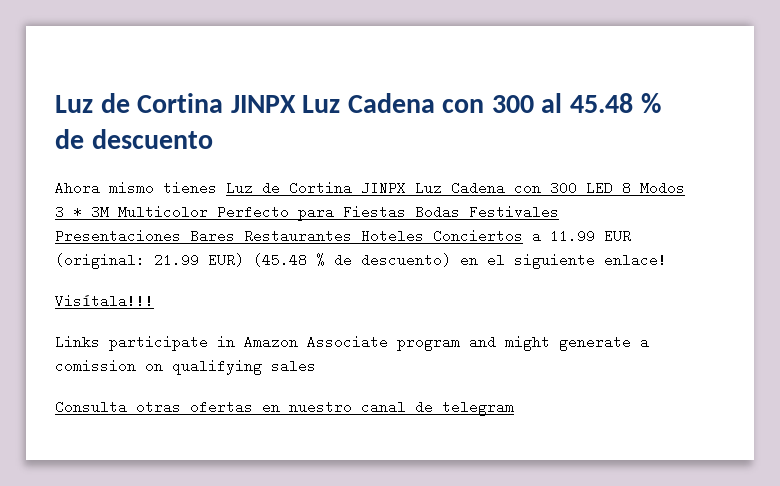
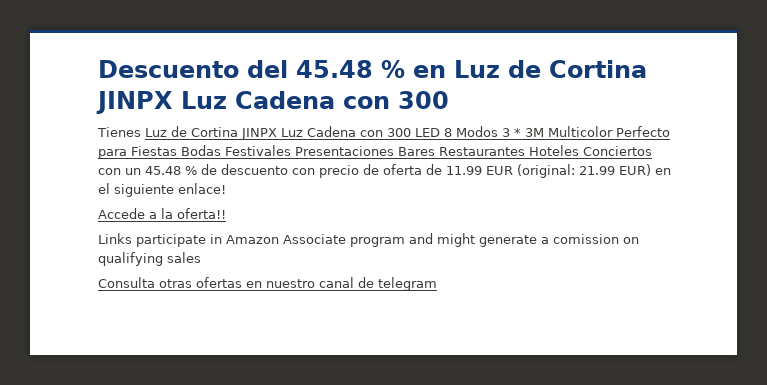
- Luz de Cortina JINPX Luz Cadena con 300 al 45.48 % de descuento
- Ahora mismo tienes Luz de Cortina JINPX Luz Cadena con 300 LED 8 Modos 3 * 3M Multicolor Perfecto para Fiestas Bodas Festivales Presentaciones Bares Restaurantes Hoteles Conciertos a 11.99 EUR (original: 21.99 EUR) (45.48 % de descuento) en el siguiente enlace!
+ Descuento del 45.48 % en Luz de Cortina JINPX Luz Cadena con 300
+ Tienes Luz de Cortina JINPX Luz Cadena con 300 LED 8 Modos 3 * 3M Multicolor Perfecto para Fiestas Bodas Festivales Presentaciones Bares Restaurantes Hoteles Conciertos con un 45.48 % de descuento con precio de oferta de 11.99 EUR (original: 21.99 EUR) en el siguiente enlace!
- Visítala!!!
+ Accede a la oferta!!

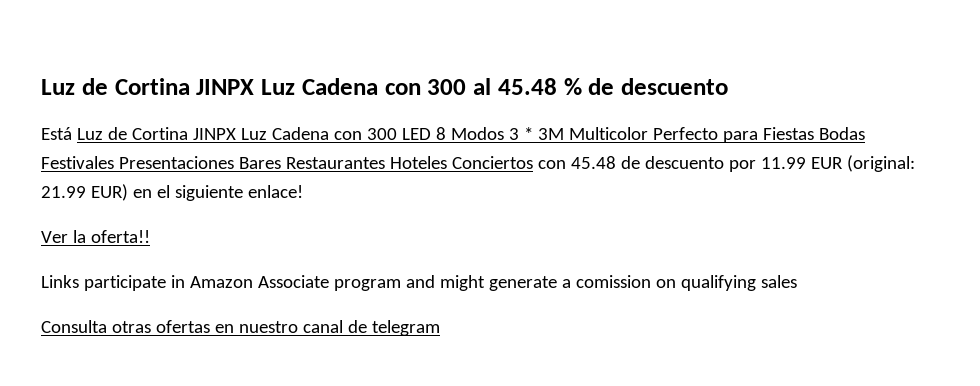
- Descuento del 45.48 % en Luz de Cortina JINPX Luz Cadena con 300
- Tienes Luz de Cortina JINPX Luz Cadena con 300 LED 8 Modos 3 * 3M Multicolor Perfecto para Fiestas Bodas Festivales Presentaciones Bares Restaurantes Hoteles Conciertos con un 45.48 % de descuento con precio de oferta de 11.99 EUR (original: 21.99 EUR) en el siguiente enlace!
+ Luz de Cortina JINPX Luz Cadena con 300 al 45.48 % de descuento
+ Está Luz de Cortina JINPX Luz Cadena con 300 LED 8 Modos 3 * 3M Multicolor Perfecto para Fiestas Bodas Festivales Presentaciones Bares Restaurantes Hoteles Conciertos con 45.48 de descuento por 11.99 EUR (original: 21.99 EUR) en el siguiente enlace!
- Accede a la oferta!!
+ Ver la oferta!!

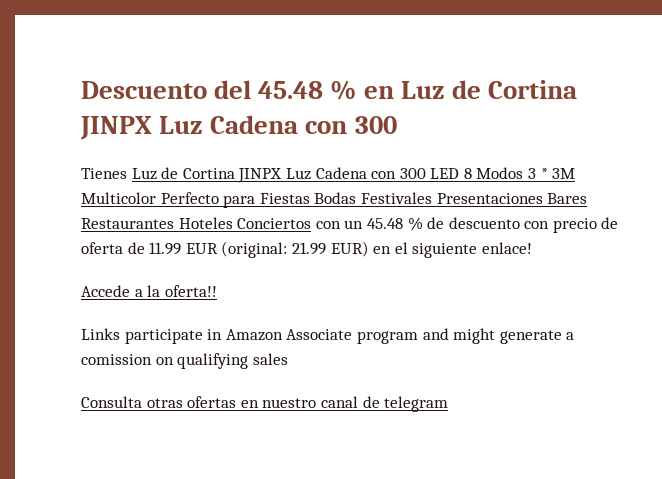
- Luz de Cortina JINPX Luz Cadena con 300 al 45.48 % de descuento
- Está Luz de Cortina JINPX Luz Cadena con 300 LED 8 Modos 3 * 3M Multicolor Perfecto para Fiestas Bodas Festivales Presentaciones Bares Restaurantes Hoteles Conciertos con 45.48 de descuento por 11.99 EUR (original: 21.99 EUR) en el siguiente enlace!
+ Descuento del 45.48 % en Luz de Cortina JINPX Luz Cadena con 300
+ Tienes Luz de Cortina JINPX Luz Cadena con 300 LED 8 Modos 3 * 3M Multicolor Perfecto para Fiestas Bodas Festivales Presentaciones Bares Restaurantes Hoteles Conciertos con un 45.48 % de descuento con precio de oferta de 11.99 EUR (original: 21.99 EUR) en el siguiente enlace!
- Ver la oferta!!
+ Accede a la oferta!!

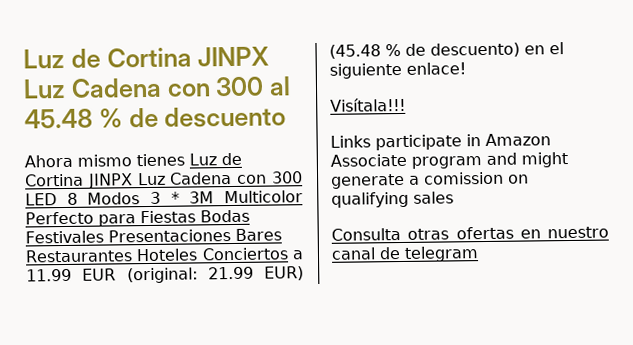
- Descuento del 45.48 % en Luz de Cortina JINPX Luz Cadena con 300
- Tienes Luz de Cortina JINPX Luz Cadena con 300 LED 8 Modos 3 * 3M Multicolor Perfecto para Fiestas Bodas Festivales Presentaciones Bares Restaurantes Hoteles Conciertos con un 45.48 % de descuento con precio de oferta de 11.99 EUR (original: 21.99 EUR) en el siguiente enlace!
+ Luz de Cortina JINPX Luz Cadena con 300 al 45.48 % de descuento
+ Ahora mismo tienes Luz de Cortina JINPX Luz Cadena con 300 LED 8 Modos 3 * 3M Multicolor Perfecto para Fiestas Bodas Festivales Presentaciones Bares Restaurantes Hoteles Conciertos a 11.99 EUR (original: 21.99 EUR) (45.48 % de descuento) en el siguiente enlace!
- Accede a la oferta!!
+ Visítala!!!

